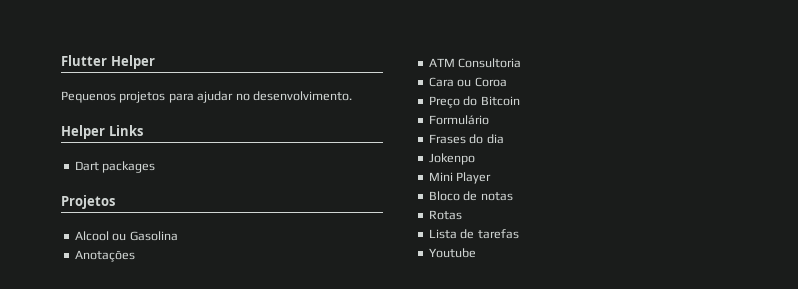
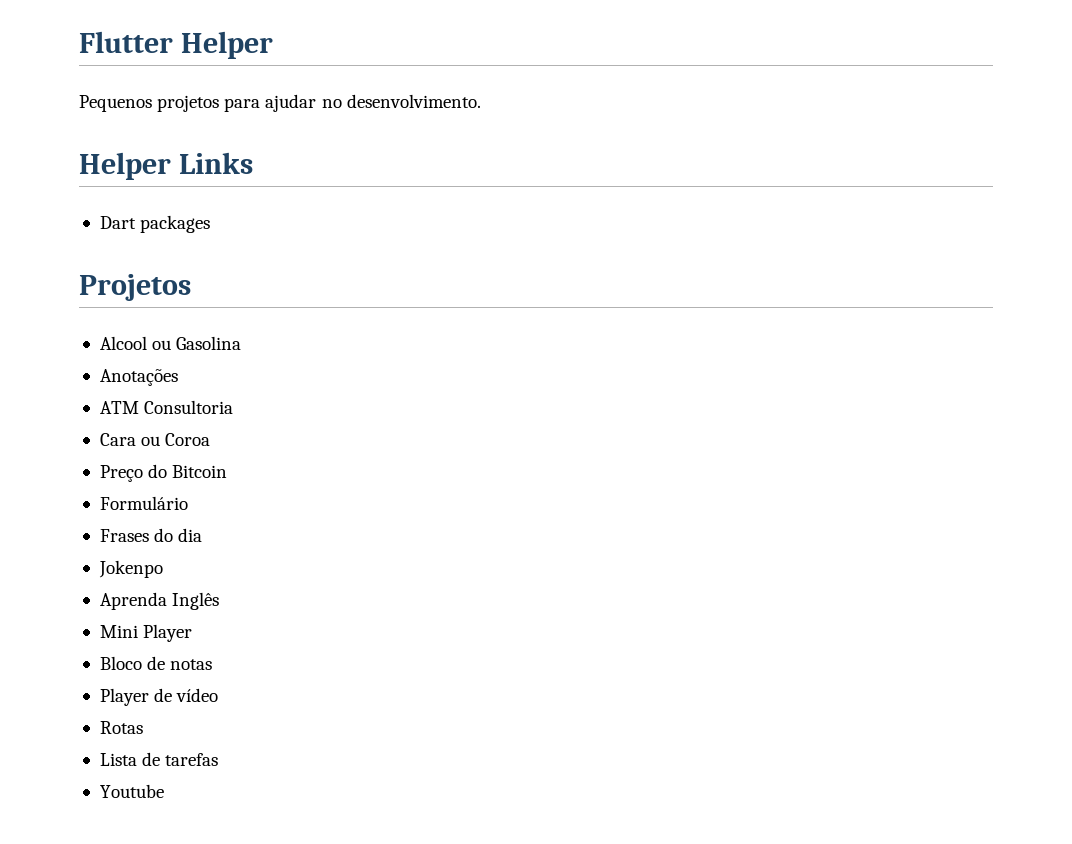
+ Aprenda Inglês
+ Player de vídeo

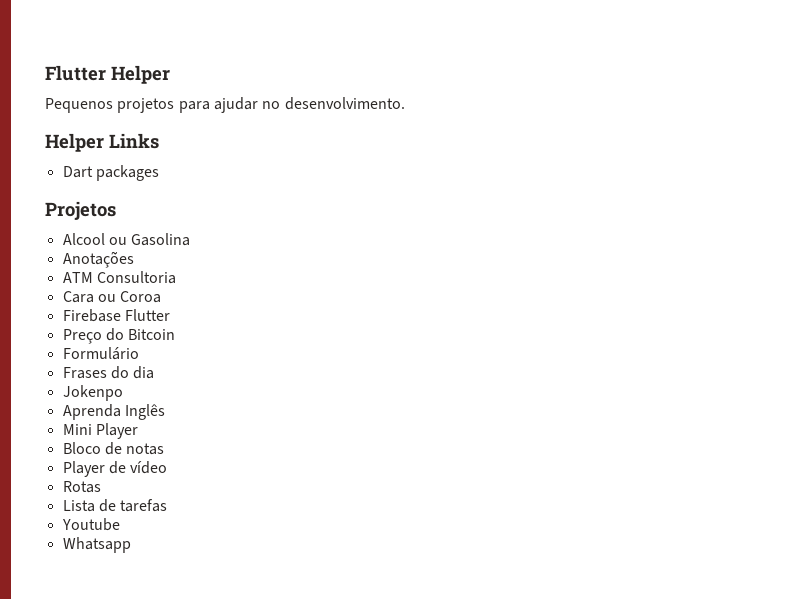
+ Firebase Flutter
+ Whatsapp

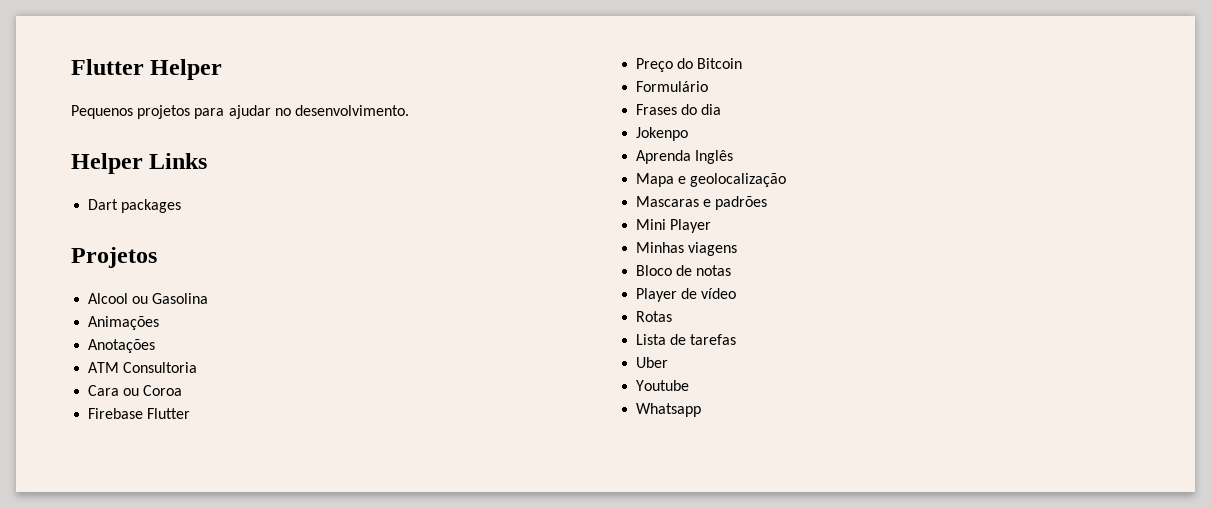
+ Animações
+ Mapa e geolocalização
+ Mascaras e padrões
+ Minhas viagens
+ Uber

